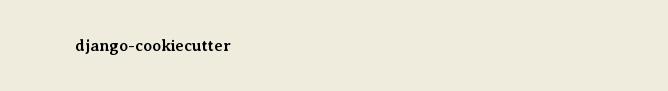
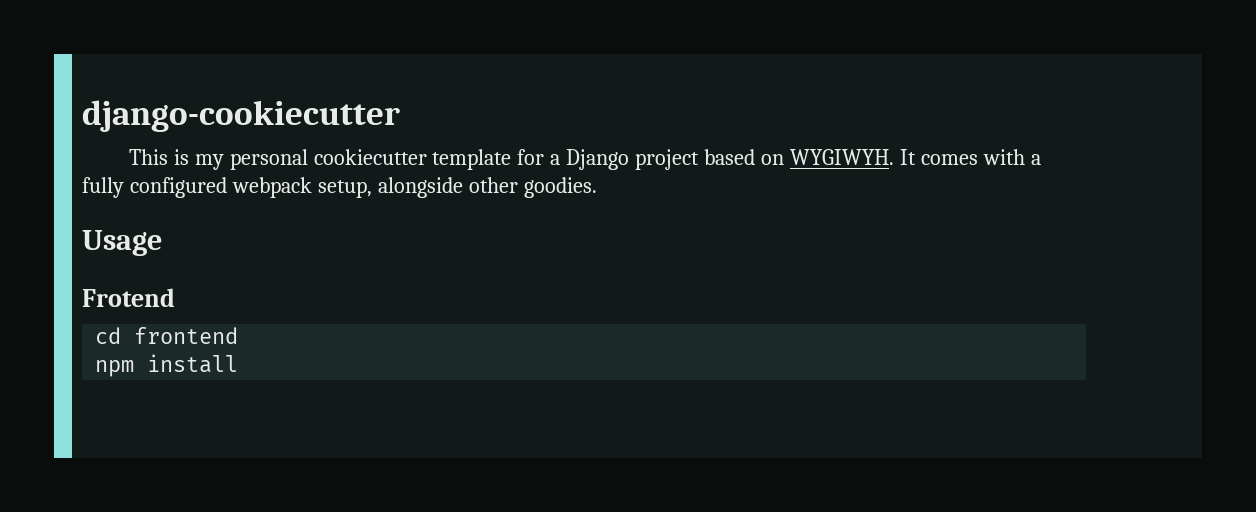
+ This is my personal cookiecutter template for a Django project based on WYGIWYH. It comes with a fully configured webpack setup, alongside other goodies.
+ Usage
+ Frotend
+ cd frontend
+ npm install

